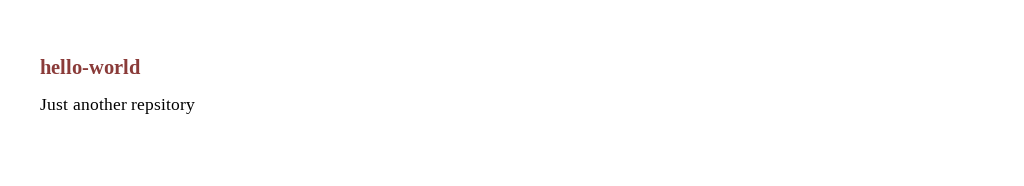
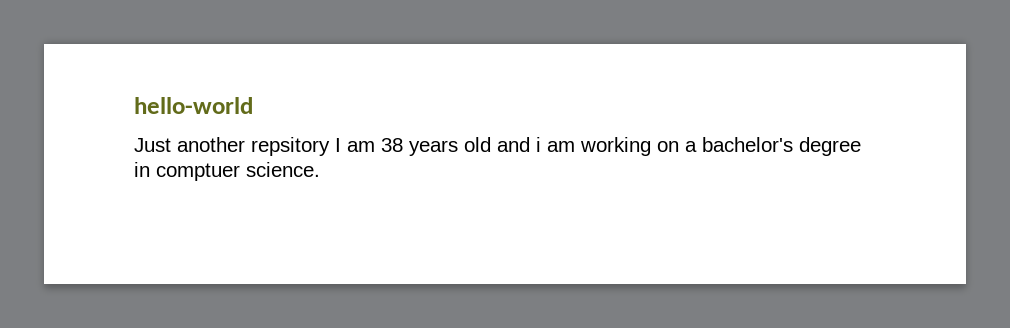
- Just another repsitory
+ Just another repsitory I am 38 years old and i am working on a bachelor's degree in comptuer science.

